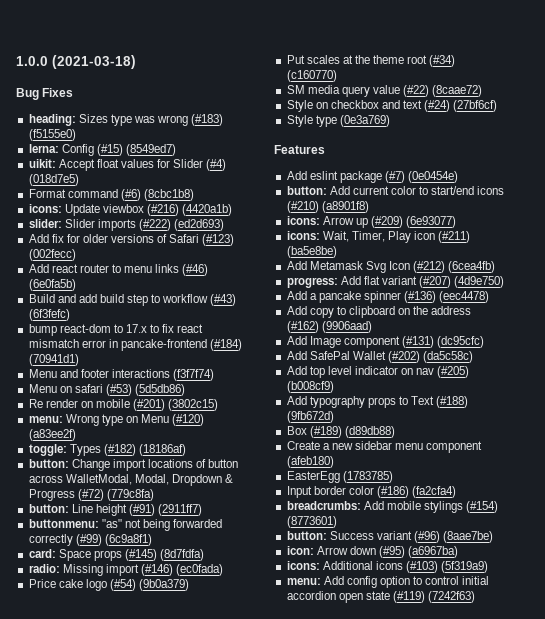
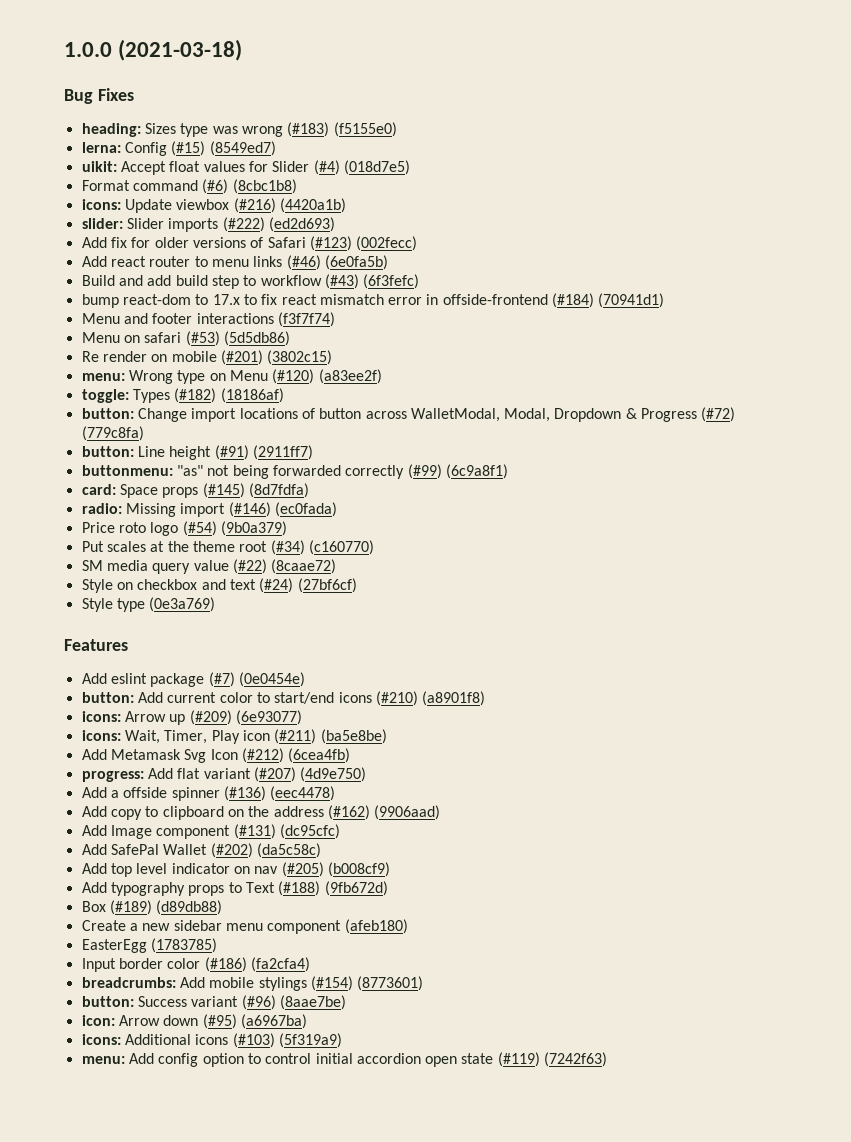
- bump react-dom to 17.x to fix react mismatch error in pancake-frontend (#184) (70941d1)
+ bump react-dom to 17.x to fix react mismatch error in offside-frontend (#184) (70941d1)
- Price cake logo (#54) (9b0a379)
+ Price roto logo (#54) (9b0a379)
- Add a pancake spinner (#136) (eec4478)
+ Add a offside spinner (#136) (eec4478)

